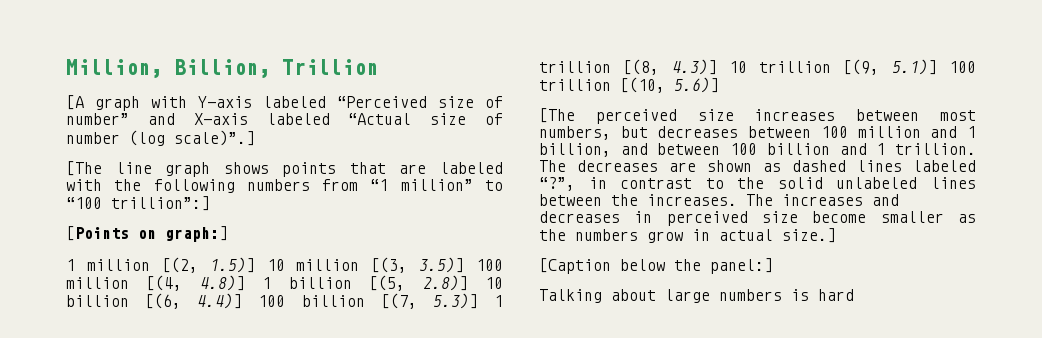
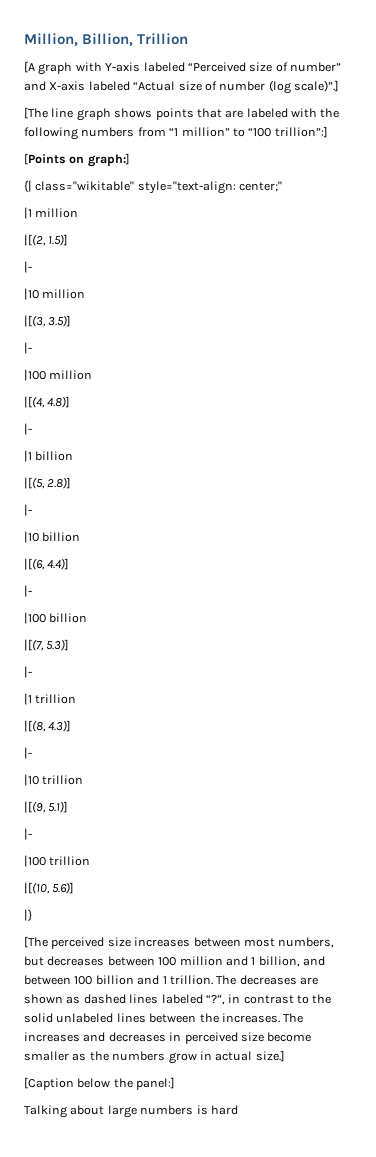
- 1 million [(2, 1.5)] 10 million [(3, 3.5)] 100 million [(4, 4.8)] 1 billion [(5, 2.8)] 10 billion [(6, 4.4)] 100 billion [(7, 5.3)] 1 trillion [(8, 4.3)] 10 trillion [(9, 5.1)] 100 trillion [(10, 5.6)]
+ {| class="wikitable" style="text-align: center;"
+ |1 million
+ |[(2, 1.5)]
+ |-
+ |10 million
+ |[(3, 3.5)]
+ |-
+ |100 million
+ |[(4, 4.8)]
+ |-
+ |1 billion
+ |[(5, 2.8)]
+ |-
+ |10 billion
+ |[(6, 4.4)]
+ |-
+ |100 billion
+ |[(7, 5.3)]
+ |-
+ |1 trillion
+ |[(8, 4.3)]
+ |-
+ |10 trillion
+ |[(9, 5.1)]
+ |-
+ |100 trillion
+ |[(10, 5.6)]
+ |}

